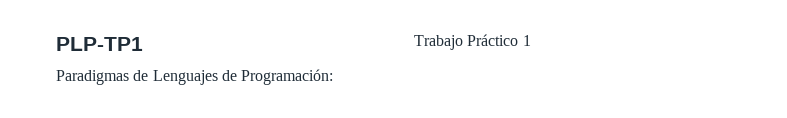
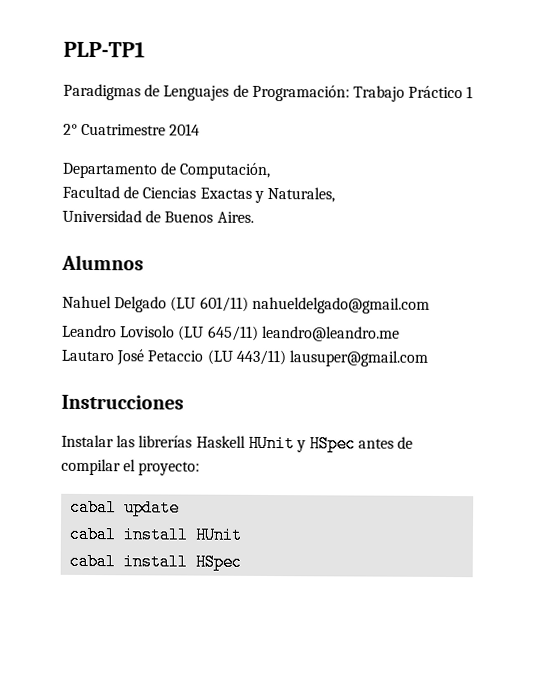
+ 2° Cuatrimestre 2014
+ Departamento de Computación,
+ Facultad de Ciencias Exactas y Naturales,
+ Universidad de Buenos Aires.
+ Alumnos
+ Nahuel Delgado (LU 601/11) nahueldelgado@gmail.com
+ Leandro Lovisolo (LU 645/11) leandro@leandro.me
+ Lautaro José Petaccio (LU 443/11) lausuper@gmail.com
+ Instrucciones
+ Instalar las librerías Haskell HUnit y HSpec antes de compilar el proyecto:
+ cabal update
+ cabal install HUnit
+ cabal install HSpec

